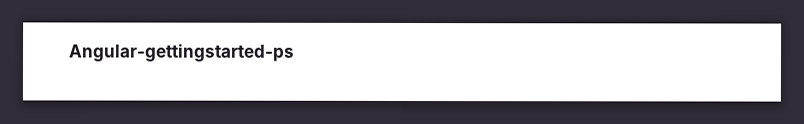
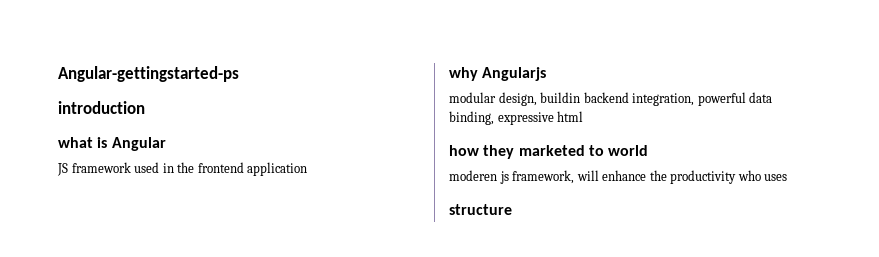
+ introduction
+ what is Angular
+ JS framework used in the frontend application
+ why Angularjs
+ modular design, buildin backend integration, powerful data binding, expressive html
+ how they marketed to world
+ moderen js framework, will enhance the productivity who uses
+ structure

